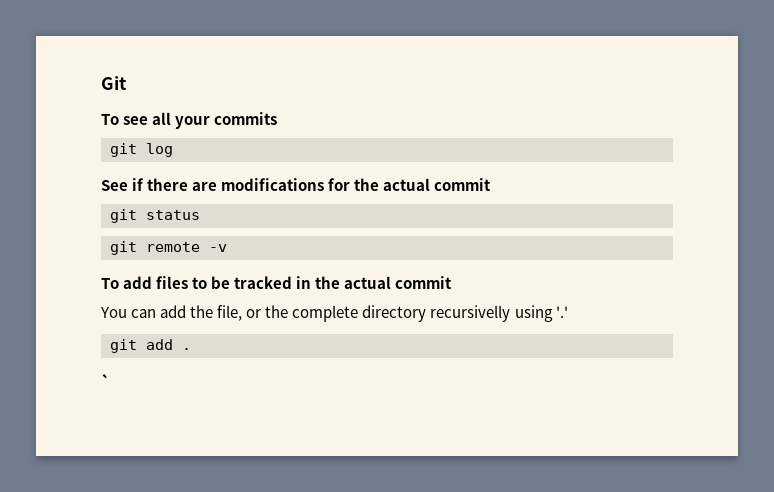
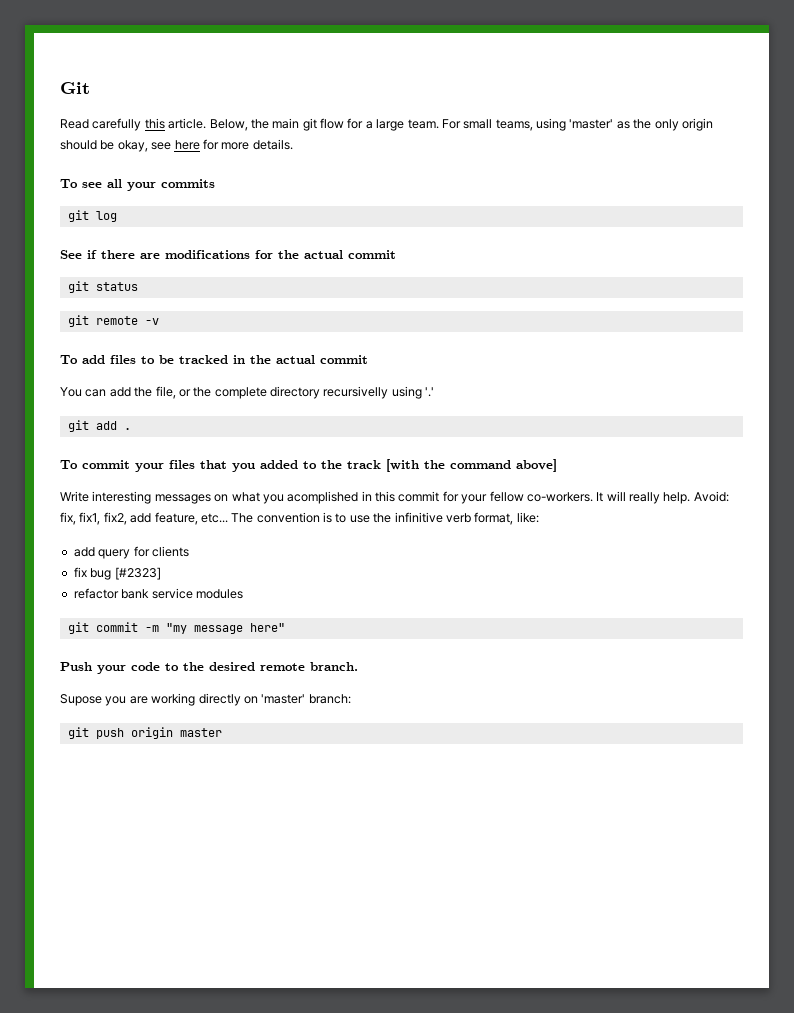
+ Read carefully this article. Below, the main git flow for a large team. For small teams, using 'master' as the only origin should be okay, see here for more details.
- `
+ To commit your files that you added to the track [with the command above]
+ Write interesting messages on what you acomplished in this commit for your fellow co-workers. It will really help. Avoid: fix, fix1, fix2, add feature, etc... The convention is to use the infinitive verb format, like:
+ add query for clients
+ fix bug [#2323]
+ refactor bank service modules
+ git commit -m "my message here"
+ Push your code to the desired remote branch.
+ Supose you are working directly on 'master' branch:
+ git push origin master

